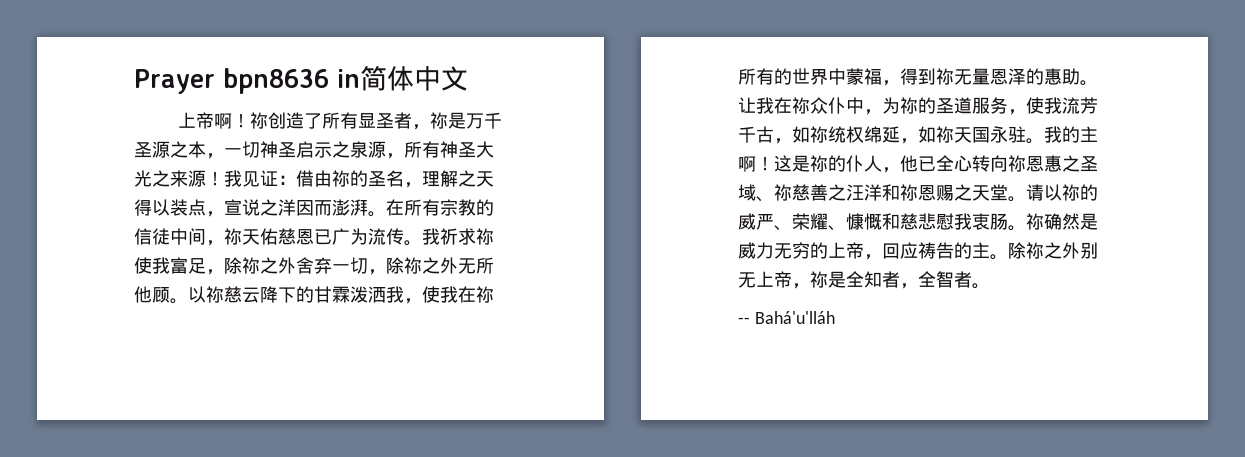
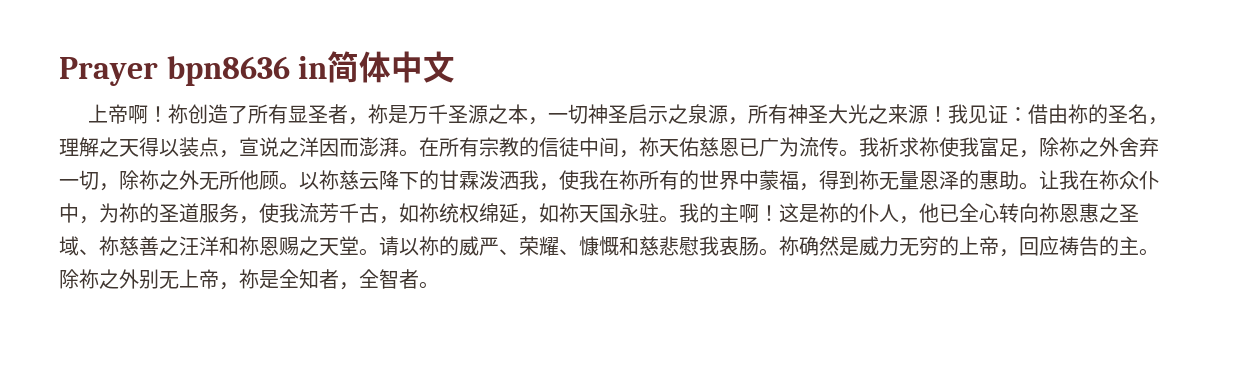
- -- Bahá'u'lláh

